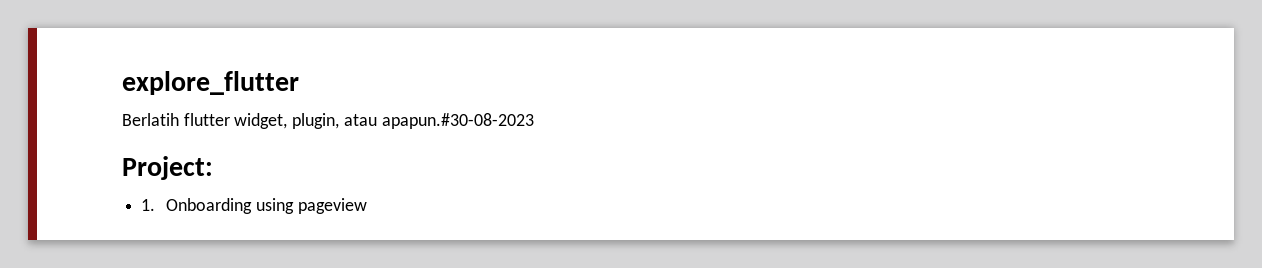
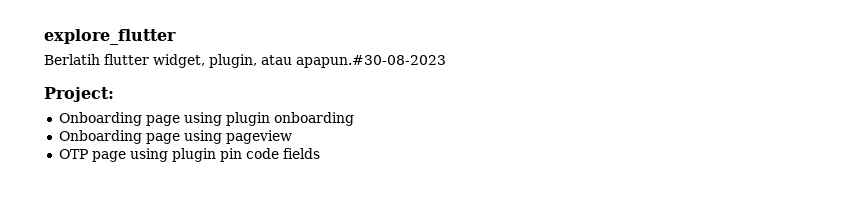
- 1. Onboarding using pageview
+ Onboarding page using plugin onboarding
+ Onboarding page using pageview
+ OTP page using plugin pin code fields

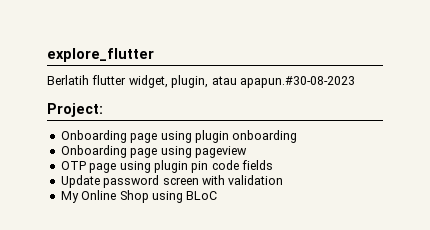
+ Update password screen with validation
+ My Online Shop using BLoC

